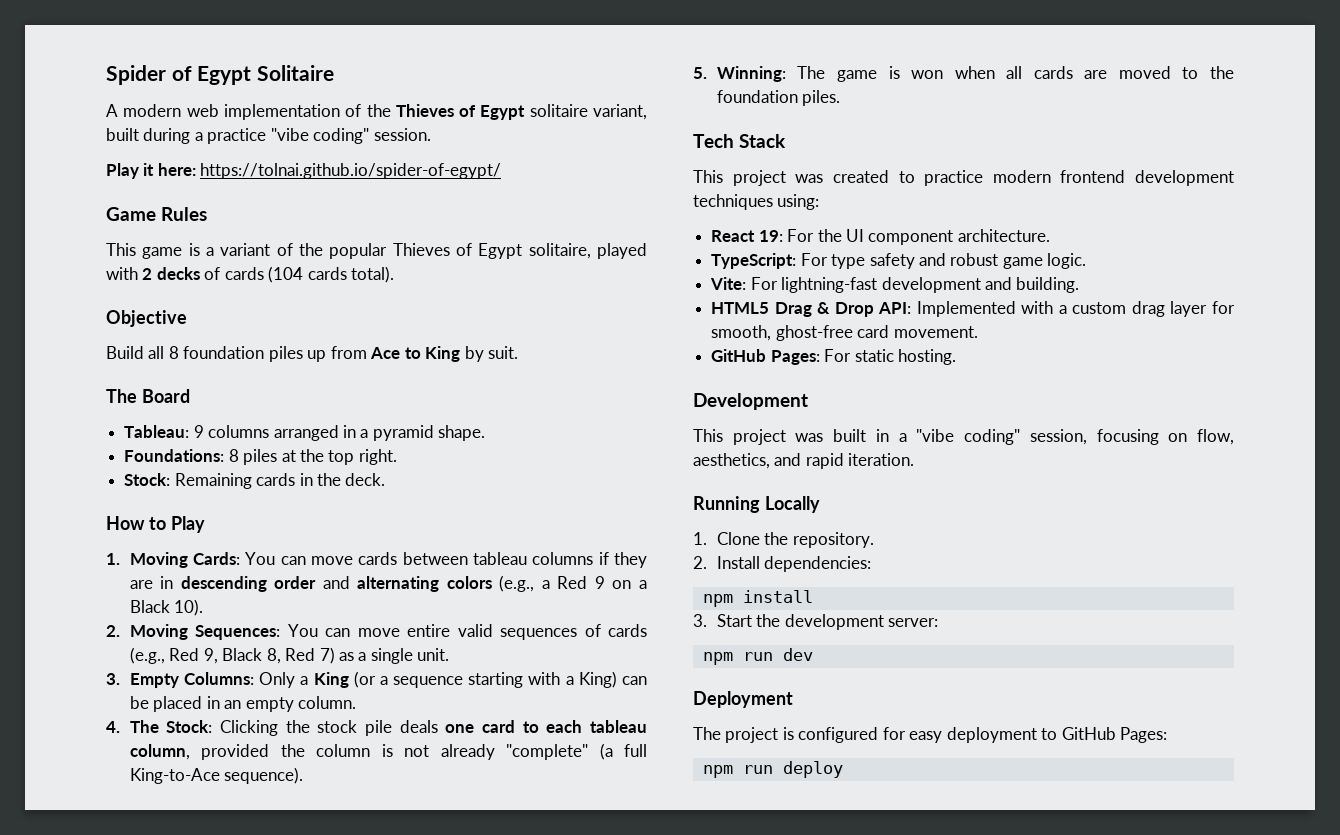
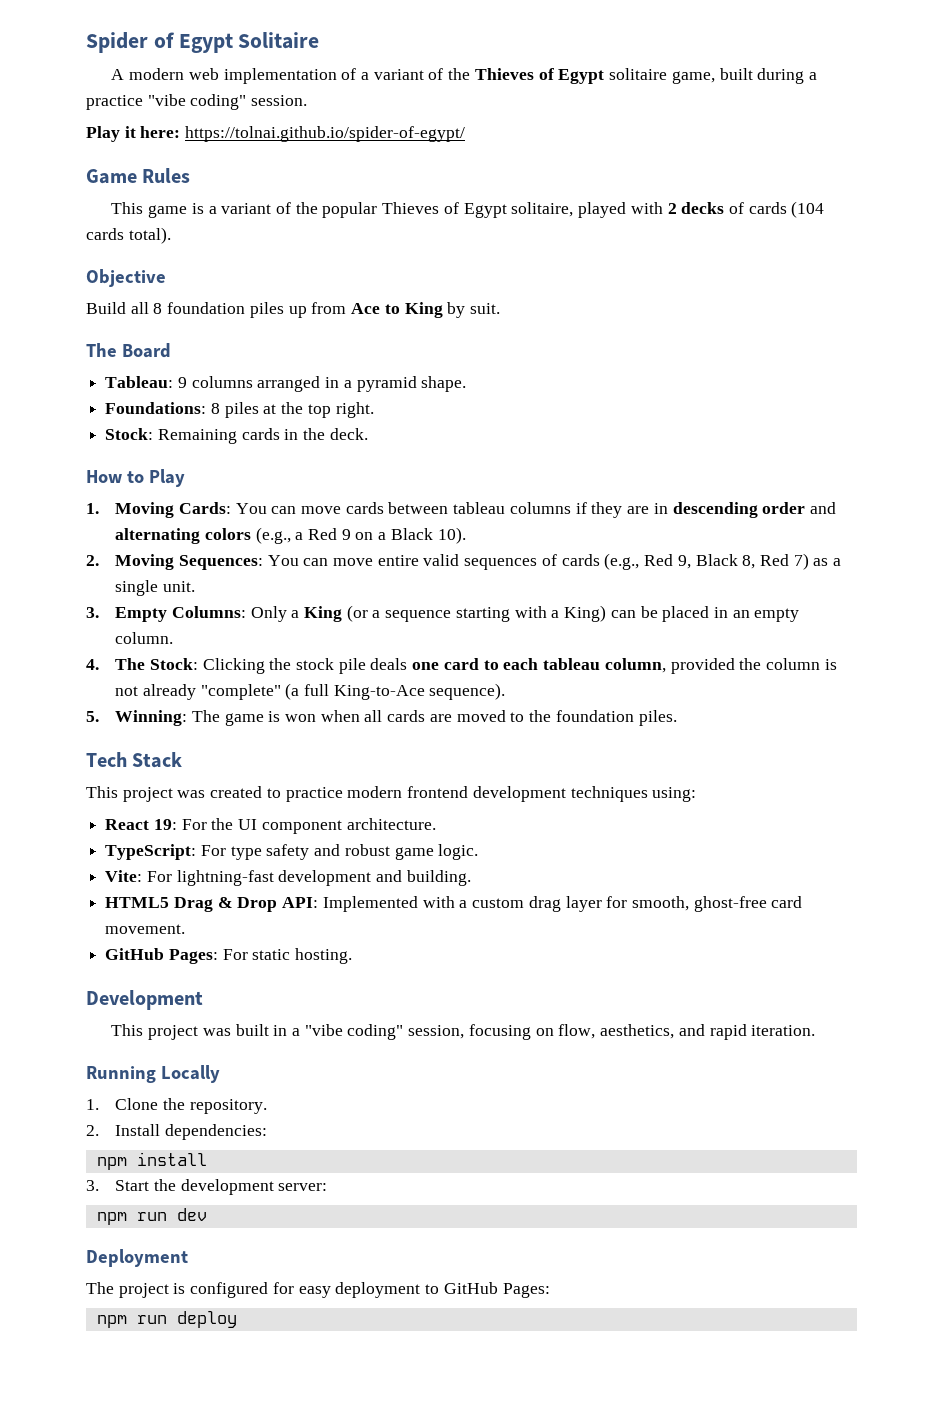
- A modern web implementation of the Thieves of Egypt solitaire variant, built during a practice "vibe coding" session.
+ A modern web implementation of a variant of the Thieves of Egypt solitaire game, built during a practice "vibe coding" session.

